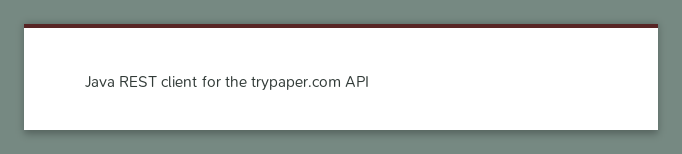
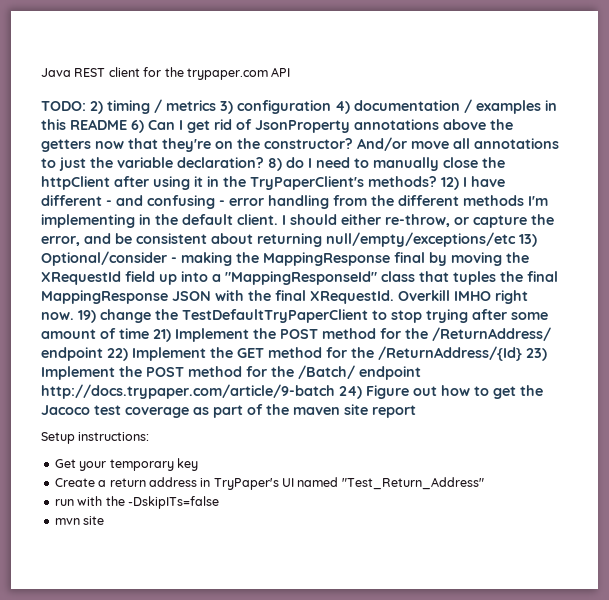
+ TODO: 2) timing / metrics 3) configuration 4) documentation / examples in this README 6) Can I get rid of JsonProperty annotations above the getters now that they're on the constructor? And/or move all annotations to just the variable declaration? 8) do I need to manually close the httpClient after using it in the TryPaperClient's methods? 12) I have different - and confusing - error handling from the different methods I'm implementing in the default client. I should either re-throw, or capture the error, and be consistent about returning null/empty/exceptions/etc 13) Optional/consider - making the MappingResponse final by moving the XRequestId field up into a "MappingResponseId" class that tuples the final MappingResponse JSON with the final XRequestId. Overkill IMHO right now. 19) change the TestDefaultTryPaperClient to stop trying after some amount of time 21) Implement the POST method for the /ReturnAddress/ endpoint 22) Implement the GET method for the /ReturnAddress/{Id} 23) Implement the POST method for the /Batch/ endpoint http://docs.trypaper.com/article/9-batch 24) Figure out how to get the Jacoco test coverage as part of the maven site report
+ Setup instructions:
+ Get your temporary key
+ Create a return address in TryPaper's UI named "Test_Return_Address"
+ run with the -DskipITs=false
+ mvn site

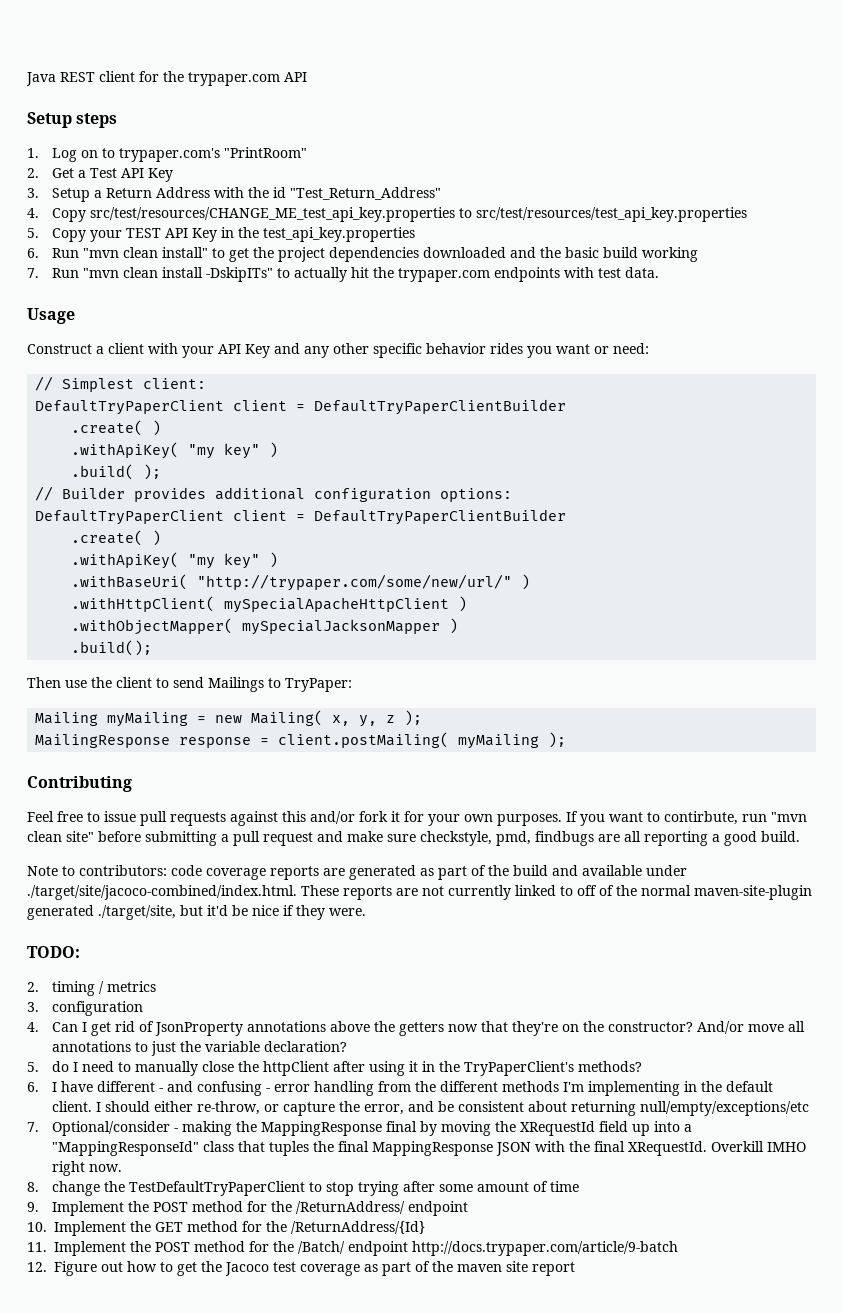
+ Setup steps
+ 1. Log on to trypaper.com's "PrintRoom"
+ 2. Get a Test API Key
+ 3. Setup a Return Address with the id "Test_Return_Address"
+ 4. Copy src/test/resources/CHANGE_ME_test_api_key.properties to src/test/resources/test_api_key.properties
+ 5. Copy your TEST API Key in the test_api_key.properties
+ 6. Run "mvn clean install" to get the project dependencies downloaded and the basic build working
+ 7. Run "mvn clean install -DskipITs" to actually hit the trypaper.com endpoints with test data.
+ Usage
+ Construct a client with your API Key and any other specific behavior rides you want or need:
+ // Simplest client:
+ DefaultTryPaperClient client = DefaultTryPaperClientBuilder
+ .create( )
+ .withApiKey( "my key" )
+ .build( );
+ // Builder provides additional configuration options:
+ DefaultTryPaperClient client = DefaultTryPaperClientBuilder
+ .create( )
+ .withApiKey( "my key" )
+ .withBaseUri( "http://trypaper.com/some/new/url/" )
+ .withHttpClient( mySpecialApacheHttpClient )
+ .withObjectMapper( mySpecialJacksonMapper )
+ .build();
+ Then use the client to send Mailings to TryPaper:
+ Mailing myMailing = new Mailing( x, y, z );
+ MailingResponse response = client.postMailing( myMailing );
+ Contributing
+ Feel free to issue pull requests against this and/or fork it for your own purposes. If you want to contirbute, run "mvn clean site" before submitting a pull request and make sure checkstyle, pmd, findbugs are all reporting a good build.
+ Note to contributors: code coverage reports are generated as part of the build and available under ./target/site/jacoco-combined/index.html. These reports are not currently linked to off of the normal maven-site-plugin generated ./target/site, but it'd be nice if they were.
- TODO: 2) timing / metrics 3) configuration 4) documentation / examples in this README 6) Can I get rid of JsonProperty annotations above the getters now that they're on the constructor?
+ TODO:
+ 2. timing / metrics
+ 3. configuration
+ 4. Can I get rid of JsonProperty annotations above the getters now that they're on the constructor?
- And/or move all annotations to just the variable declaration? 8) do I need to manually close the httpClient after using it in the TryPaperClient's methods? 12) I have different - and confusing - error handling from the different methods I'm implementing in the default client.
+ And/or move all annotations to just the variable declaration?
+ 5. do I need to manually close the httpClient after using it in the TryPaperClient's methods?
+ 6. I have different - and confusing - error handling from the different methods I'm implementing in the default client.
- I should either re-throw, or capture the error, and be consistent about returning null/empty/exceptions/etc 13) Optional/consider - making the MappingResponse final by moving the XRequestId field up into a "MappingResponseId" class that tuples the final MappingResponse JSON with the final XRequestId.
+ I should either re-throw, or capture the error, and be consistent about returning null/empty/exceptions/etc
+ 7. Optional/consider - making the MappingResponse final by moving the XRequestId field up into a "MappingResponseId" class that tuples the final MappingResponse JSON with the final XRequestId.
- Overkill IMHO right now. 19) change the TestDefaultTryPaperClient to stop trying after some amount of time 21) Implement the POST method for the /ReturnAddress/ endpoint 22) Implement the GET method for the /ReturnAddress/{Id} 23) Implement the POST method for the /Batch/ endpoint http://docs.trypaper.com/article/9-batch 24) Figure out how to get the Jacoco test coverage as part of the maven site report
+ Overkill IMHO right now.
+ 8. change the TestDefaultTryPaperClient to stop trying after some amount of time
+ 9. Implement the POST method for the /ReturnAddress/ endpoint
+ 10. Implement the GET method for the /ReturnAddress/{Id}
+ 11. Implement the POST method for the /Batch/ endpoint http://docs.trypaper.com/article/9-batch
+ 12. Figure out how to get the Jacoco test coverage as part of the maven site report
- Setup instructions:
- Get your temporary key
- Create a return address in TryPaper's UI named "Test_Return_Address"
- run with the -DskipITs=false
- mvn site

